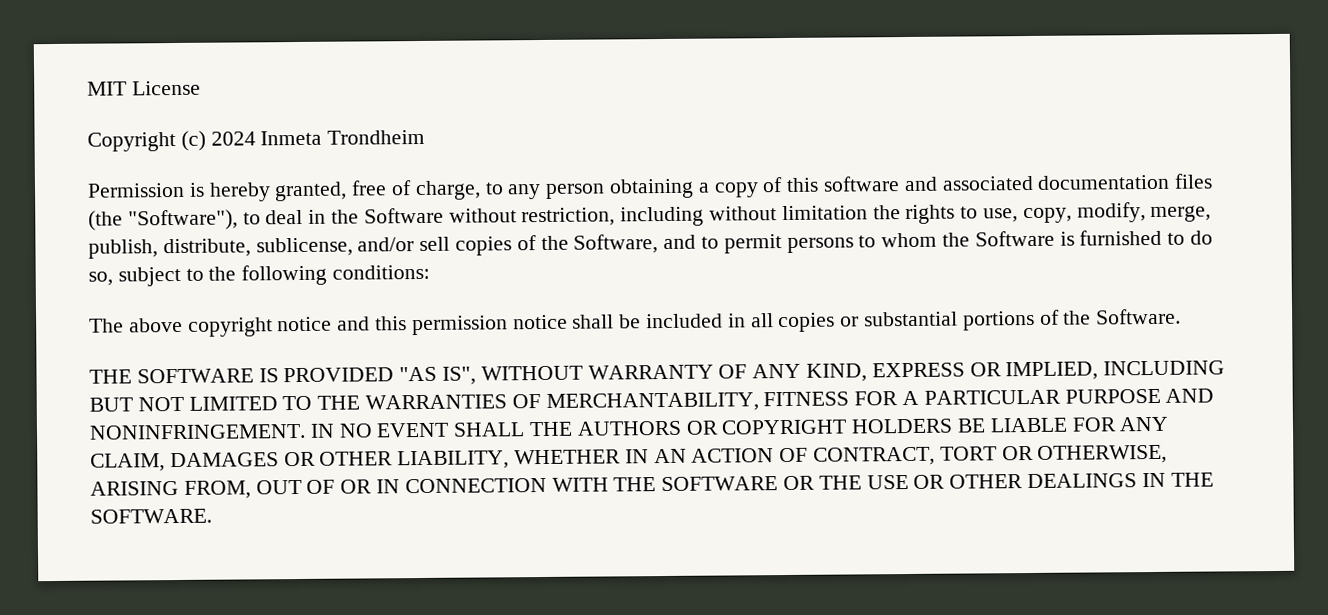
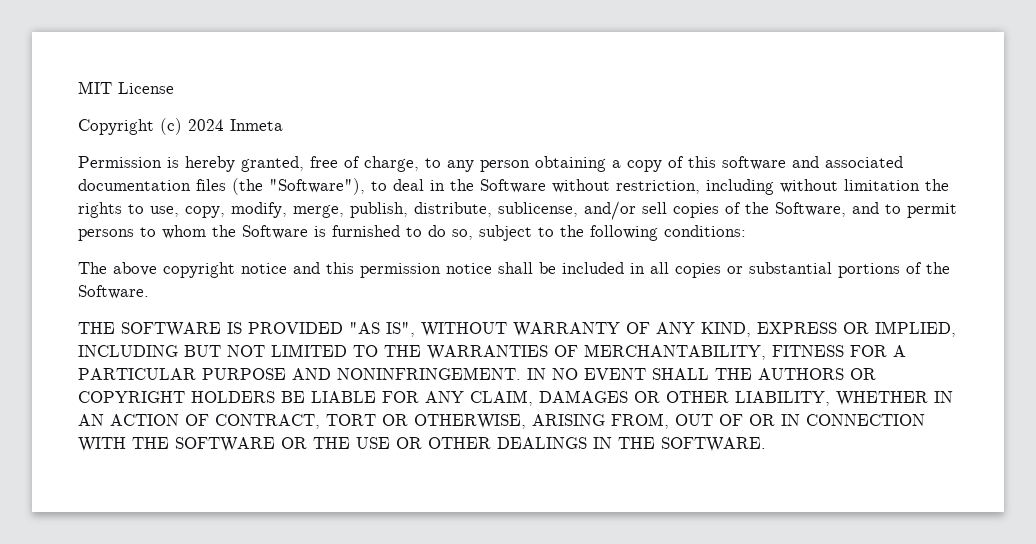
- Copyright (c) 2024 Inmeta Trondheim
+ Copyright (c) 2024 Inmeta

